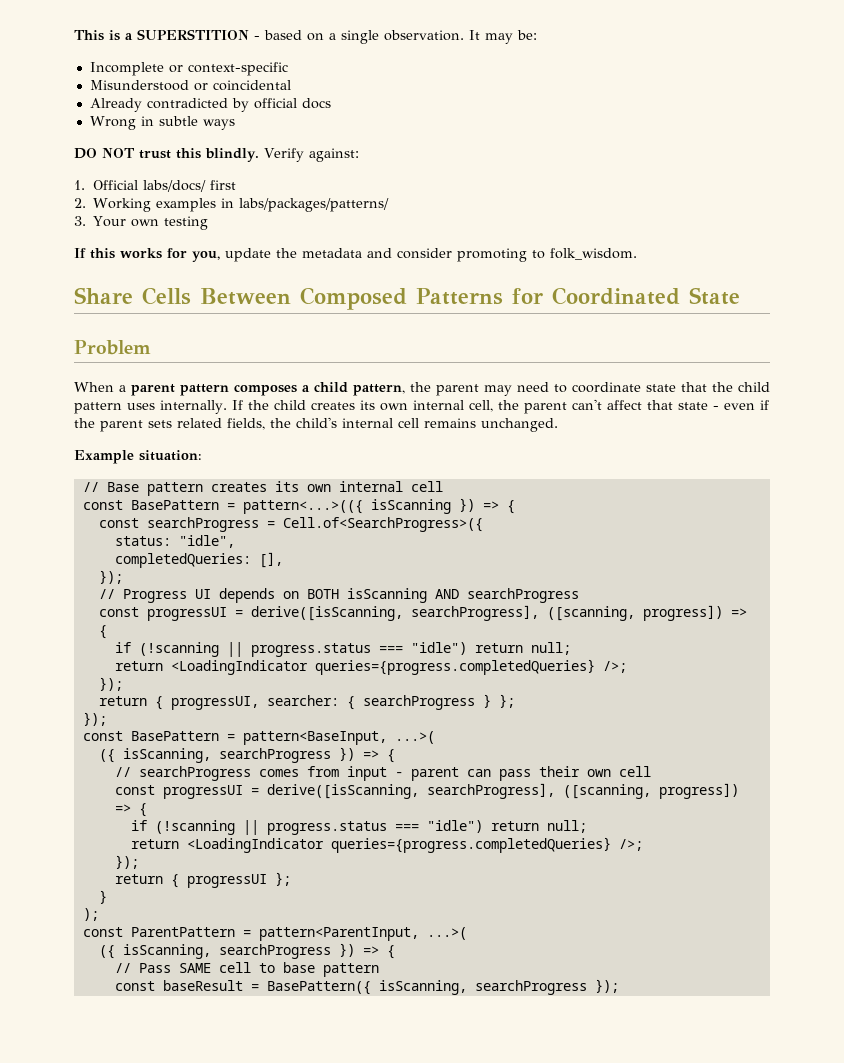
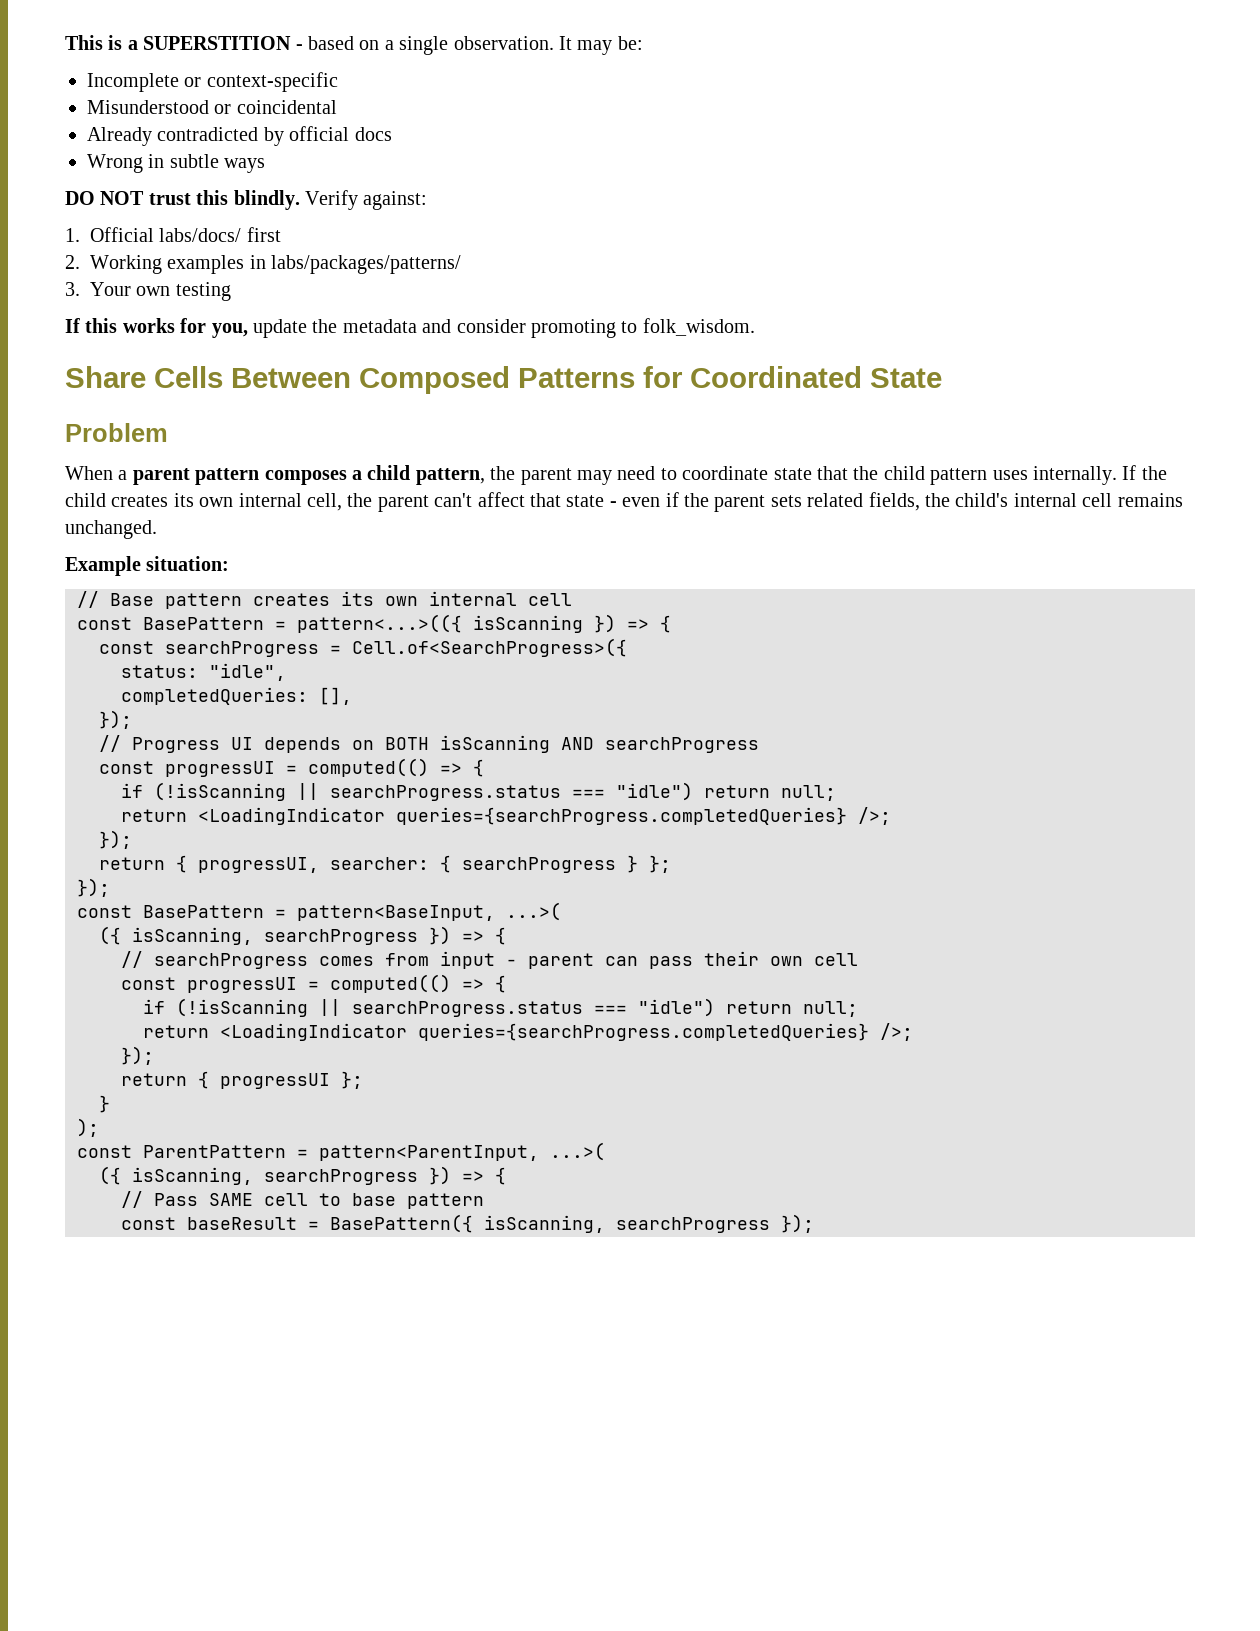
  // Progress UI depends on BOTH isScanning AND searchProgress
- const progressUI = derive([isScanning, searchProgress], ([scanning, progress]) => {
- if (!scanning || progress.status === "idle") return null;
- return <LoadingIndicator queries={progress.completedQueries} />;
+ const progressUI = computed(() => {
+ if (!isScanning || searchProgress.status === "idle") return null;
+ return <LoadingIndicator queries={searchProgress.completedQueries} />;
  // searchProgress comes from input - parent can pass their own cell
- const progressUI = derive([isScanning, searchProgress], ([scanning, progress]) => {
- if (!scanning || progress.status === "idle") return null;
- return <LoadingIndicator queries={progress.completedQueries} />;
+ const progressUI = computed(() => {
+ if (!isScanning || searchProgress.status === "idle") return null;
+ return <LoadingIndicator queries={searchProgress.completedQueries} />;

